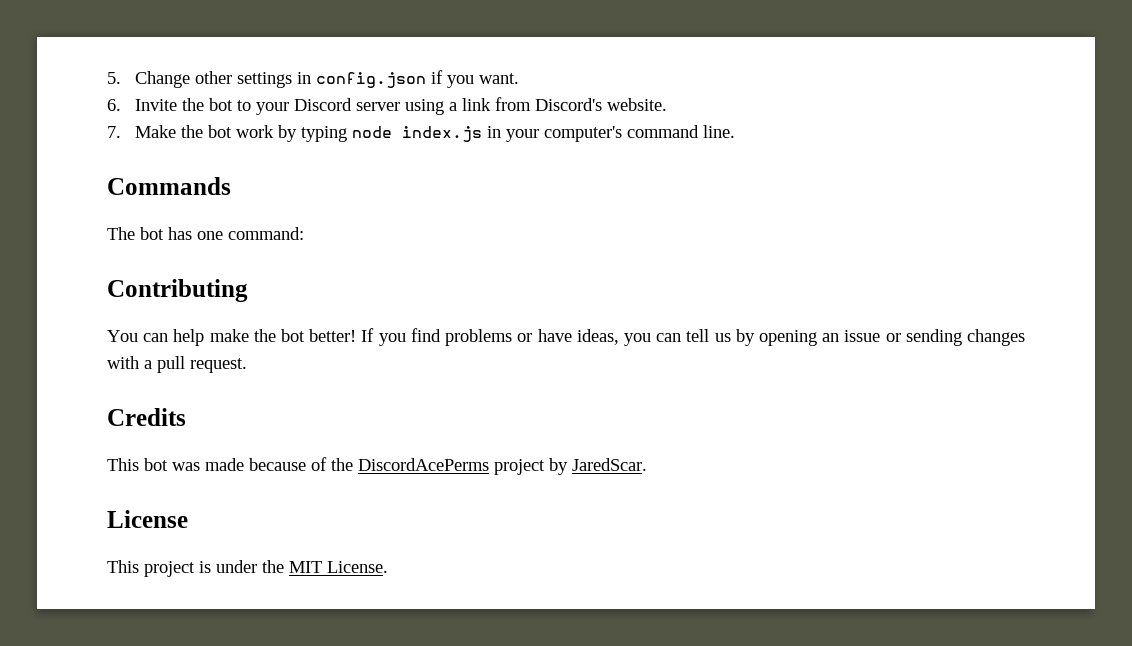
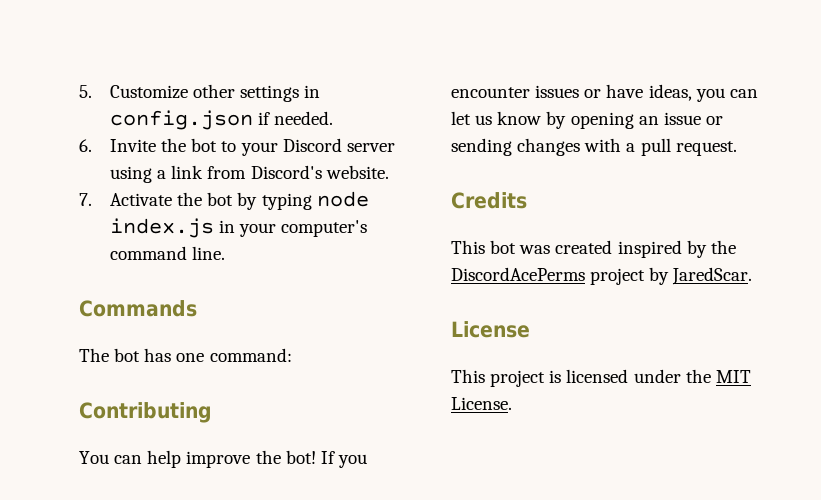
- 5. Change other settings in config.json if you want.
+ 5. Customize other settings in config.json if needed.
- 7. Make the bot work by typing node index.js in your computer's command line.
+ 7. Activate the bot by typing node index.js in your computer's command line.
- You can help make the bot better! If you find problems or have ideas, you can tell us by opening an issue or sending changes with a pull request.
+ You can help improve the bot! If you encounter issues or have ideas, you can let us know by opening an issue or sending changes with a pull request.
- This bot was made because of the DiscordAcePerms project by JaredScar.
+ This bot was created inspired by the DiscordAcePerms project by JaredScar.
- This project is under the MIT License.
+ This project is licensed under the MIT License.

